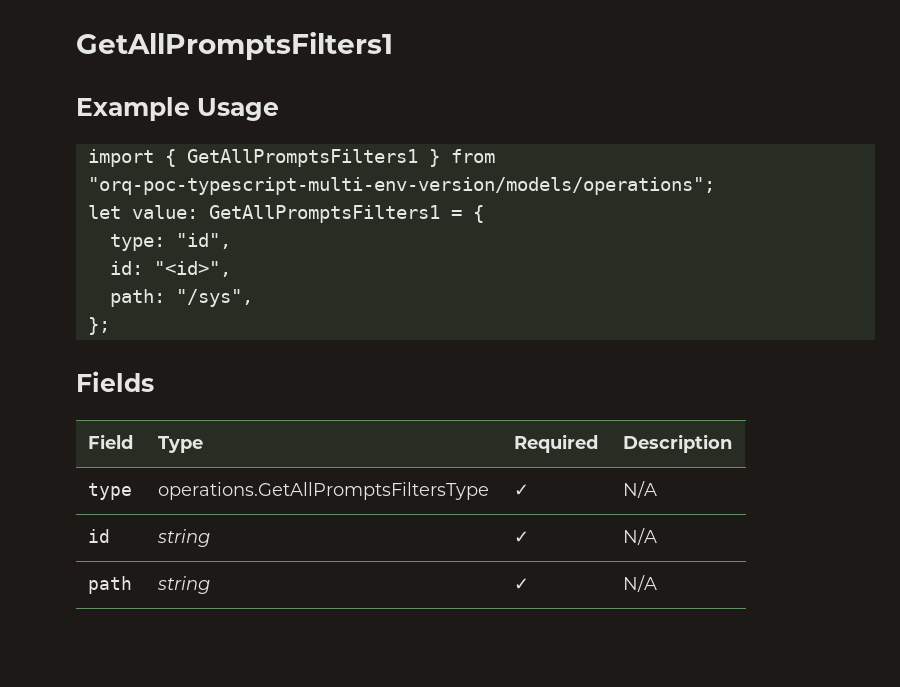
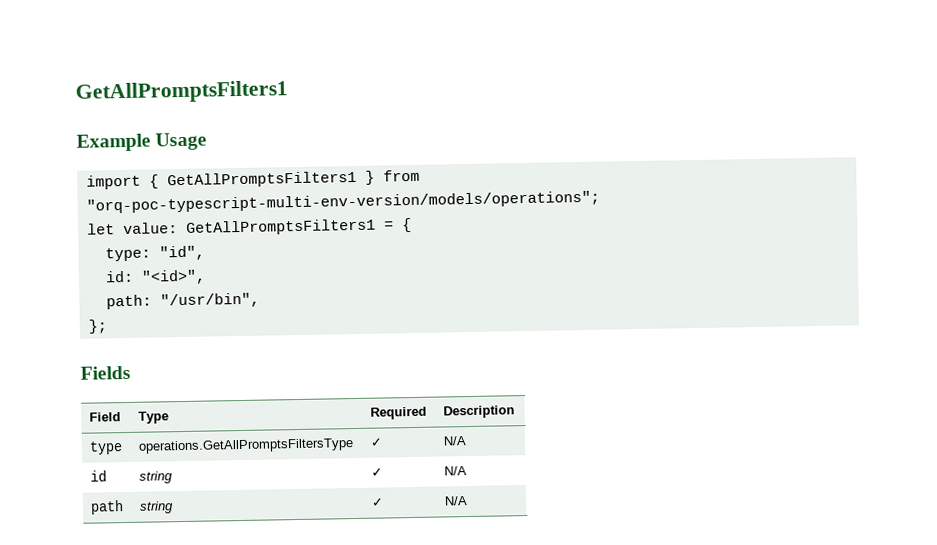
- path: "/sys",
+ path: "/usr/bin",

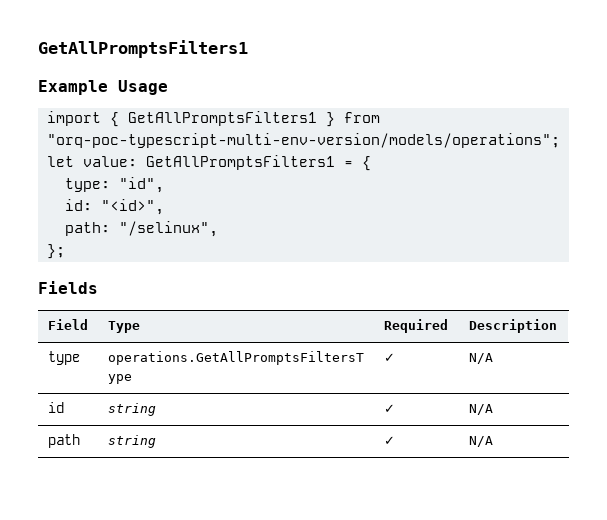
- path: "/usr/bin",
+ path: "/selinux",

